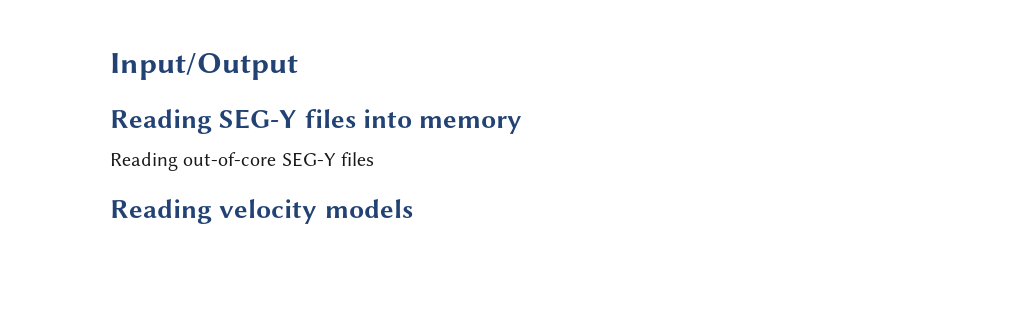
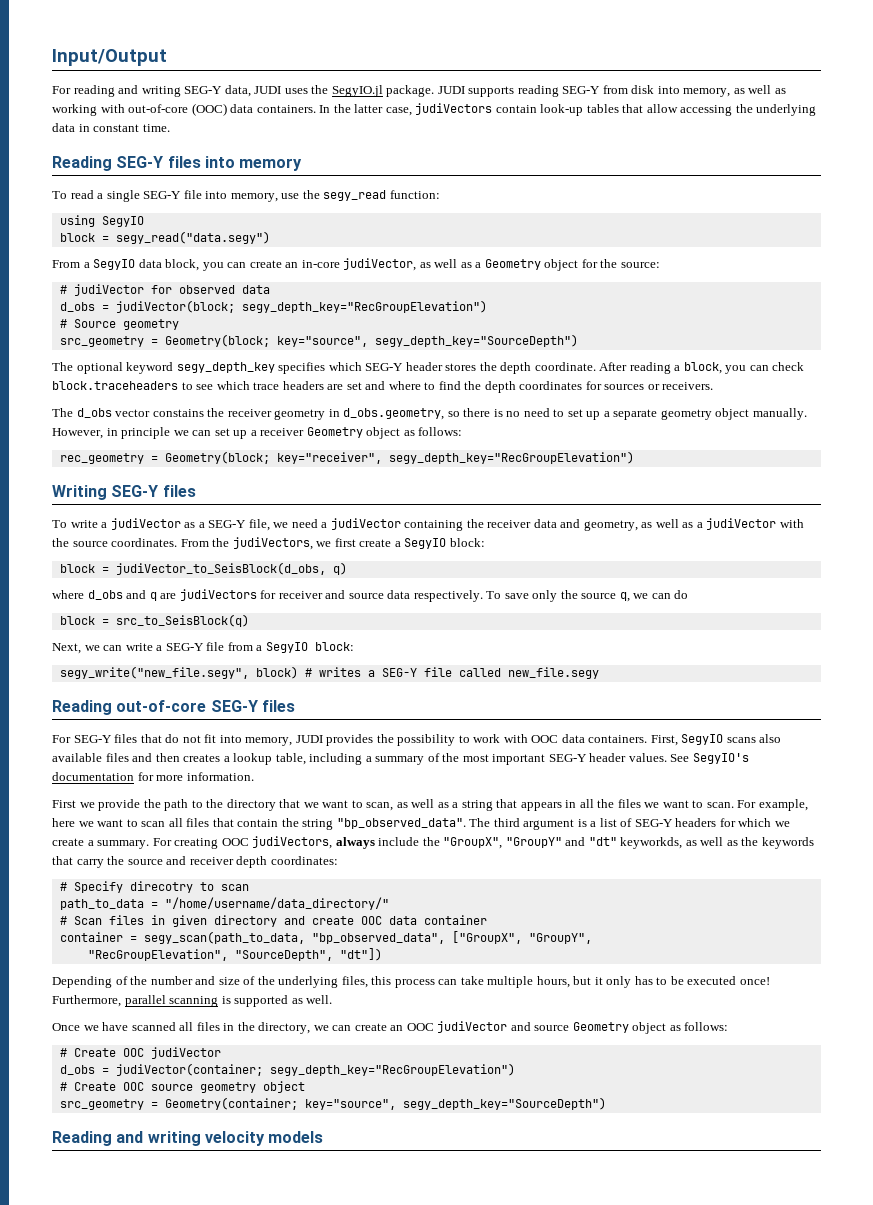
+ For reading and writing SEG-Y data, JUDI uses the SegyIO.jl package. JUDI supports reading SEG-Y from disk into memory, as well as working with out-of-core (OOC) data containers. In the latter case, judiVectors contain look-up tables that allow accessing the underlying data in constant time.
+ To read a single SEG-Y file into memory, use the segy_read function:
+ using SegyIO
+ block = segy_read("data.segy")
+ From a SegyIO data block, you can create an in-core judiVector, as well as a Geometry object for the source:
+ # judiVector for observed data
+ d_obs = judiVector(block; segy_depth_key="RecGroupElevation")
+ # Source geometry
+ src_geometry = Geometry(block; key="source", segy_depth_key="SourceDepth")
+ The optional keyword segy_depth_key specifies which SEG-Y header stores the depth coordinate. After reading a block, you can check block.traceheaders to see which trace headers are set and where to find the depth coordinates for sources or receivers.
+ The d_obs vector constains the receiver geometry in d_obs.geometry, so there is no need to set up a separate geometry object manually. However, in principle we can set up a receiver Geometry object as follows:
+ rec_geometry = Geometry(block; key="receiver", segy_depth_key="RecGroupElevation")
+ Writing SEG-Y files
+ To write a judiVector as a SEG-Y file, we need a judiVector containing the receiver data and geometry, as well as a judiVector with the source coordinates. From the judiVectors, we first create a SegyIO block:
+ block = judiVector_to_SeisBlock(d_obs, q)
+ where d_obs and q are judiVectors for receiver and source data respectively. To save only the source q, we can do
+ block = src_to_SeisBlock(q)
+ Next, we can write a SEG-Y file from a SegyIO block:
+ segy_write("new_file.segy", block) # writes a SEG-Y file called new_file.segy
  Reading out-of-core SEG-Y files
- Reading velocity models
+ For SEG-Y files that do not fit into memory, JUDI provides the possibility to work with OOC data containers. First, SegyIO scans also available files and then creates a lookup table, including a summary of the most important SEG-Y header values. See SegyIO's documentation for more information.
+ First we provide the path to the directory that we want to scan, as well as a string that appears in all the files we want to scan. For example, here we want to scan all files that contain the string "bp_observed_data". The third argument is a list of SEG-Y headers for which we create a summary. For creating OOC judiVectors, always include the "GroupX", "GroupY" and "dt" keyworkds, as well as the keywords that carry the source and receiver depth coordinates:
+ # Specify direcotry to scan
+ path_to_data = "/home/username/data_directory/"
+ # Scan files in given directory and create OOC data container
+ container = segy_scan(path_to_data, "bp_observed_data", ["GroupX", "GroupY",
+ "RecGroupElevation", "SourceDepth", "dt"])
+ Depending of the number and size of the underlying files, this process can take multiple hours, but it only has to be executed once! Furthermore, parallel scanning is supported as well.
+ Once we have scanned all files in the directory, we can create an OOC judiVector and source Geometry object as follows:
+ # Create OOC judiVector
+ d_obs = judiVector(container; segy_depth_key="RecGroupElevation")
+ # Create OOC source geometry object
+ src_geometry = Geometry(container; key="source", segy_depth_key="SourceDepth")
+ Reading and writing velocity models

